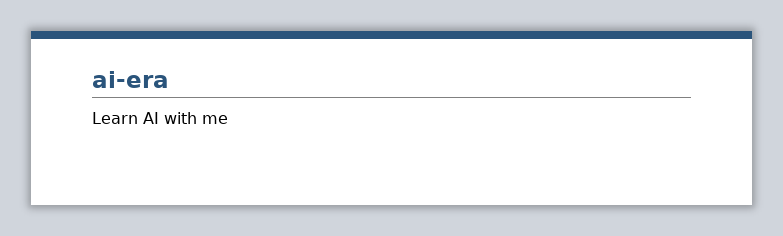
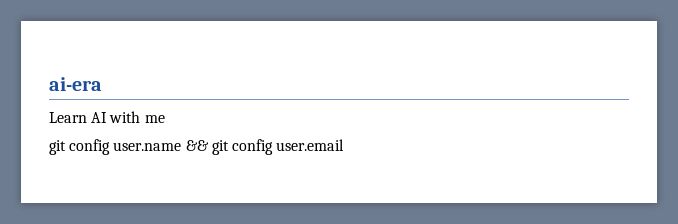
+ git config user.name && git config user.email

